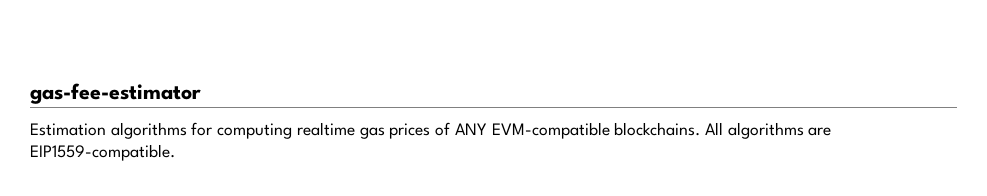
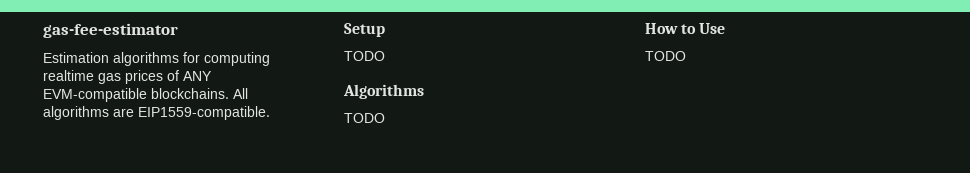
+ Setup
+ TODO
+ Algorithms
+ TODO
+ How to Use
+ TODO

